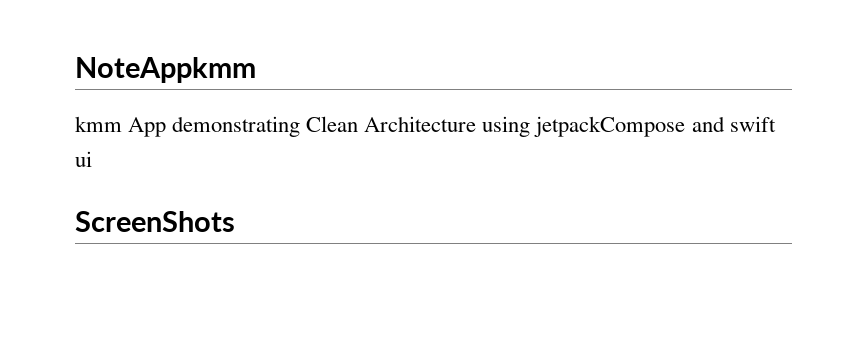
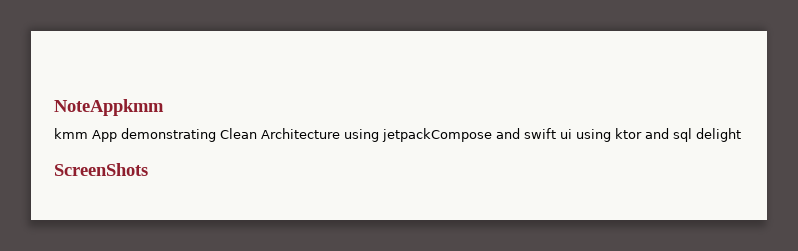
- kmm App demonstrating Clean Architecture using jetpackCompose and swift ui
+ kmm App demonstrating Clean Architecture using jetpackCompose and swift ui using ktor and sql delight

